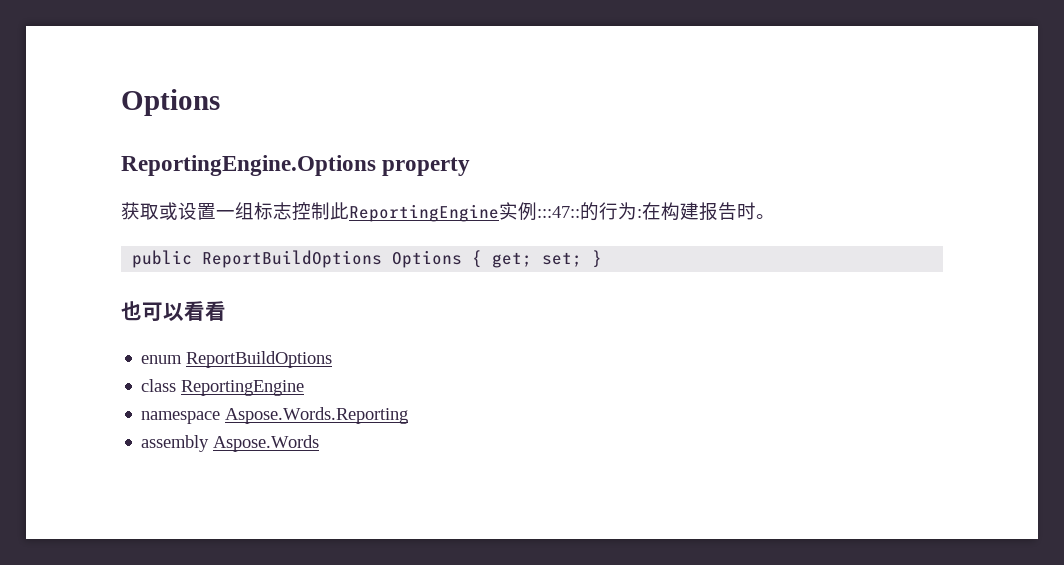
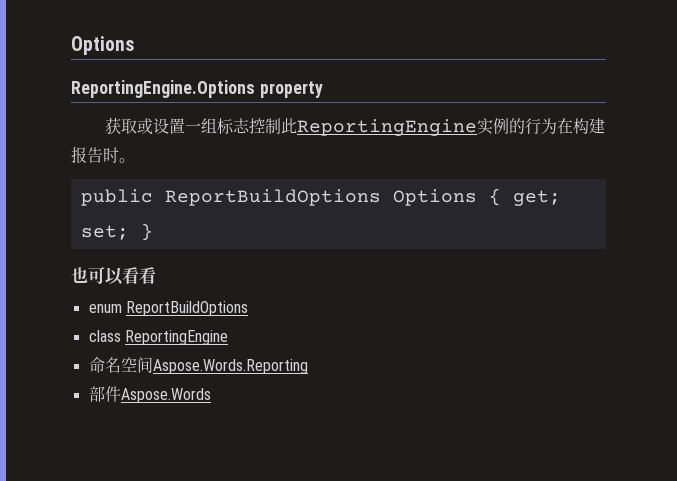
- 获取或设置一组标志控制此ReportingEngine实例:::47::的行为:在构建报告时。
+ 获取或设置一组标志控制此ReportingEngine实例的行为在构建报告时。
- namespace Aspose.Words.Reporting
+ 命名空间Aspose.Words.Reporting
- assembly Aspose.Words
+ 部件Aspose.Words

